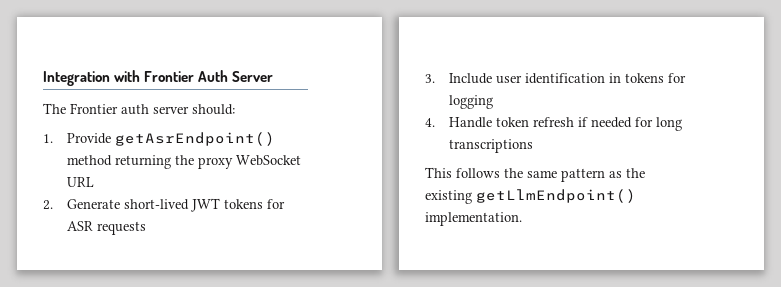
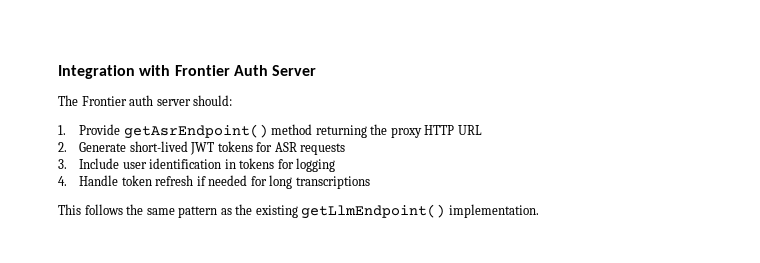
- 1. Provide getAsrEndpoint() method returning the proxy WebSocket URL
+ 1. Provide getAsrEndpoint() method returning the proxy HTTP URL

